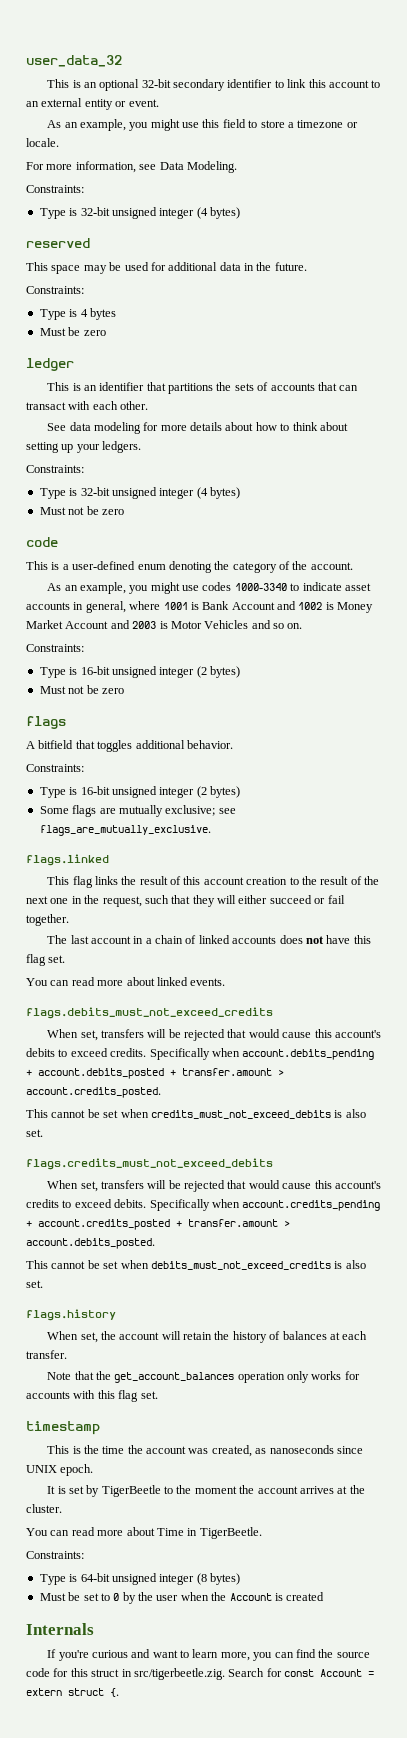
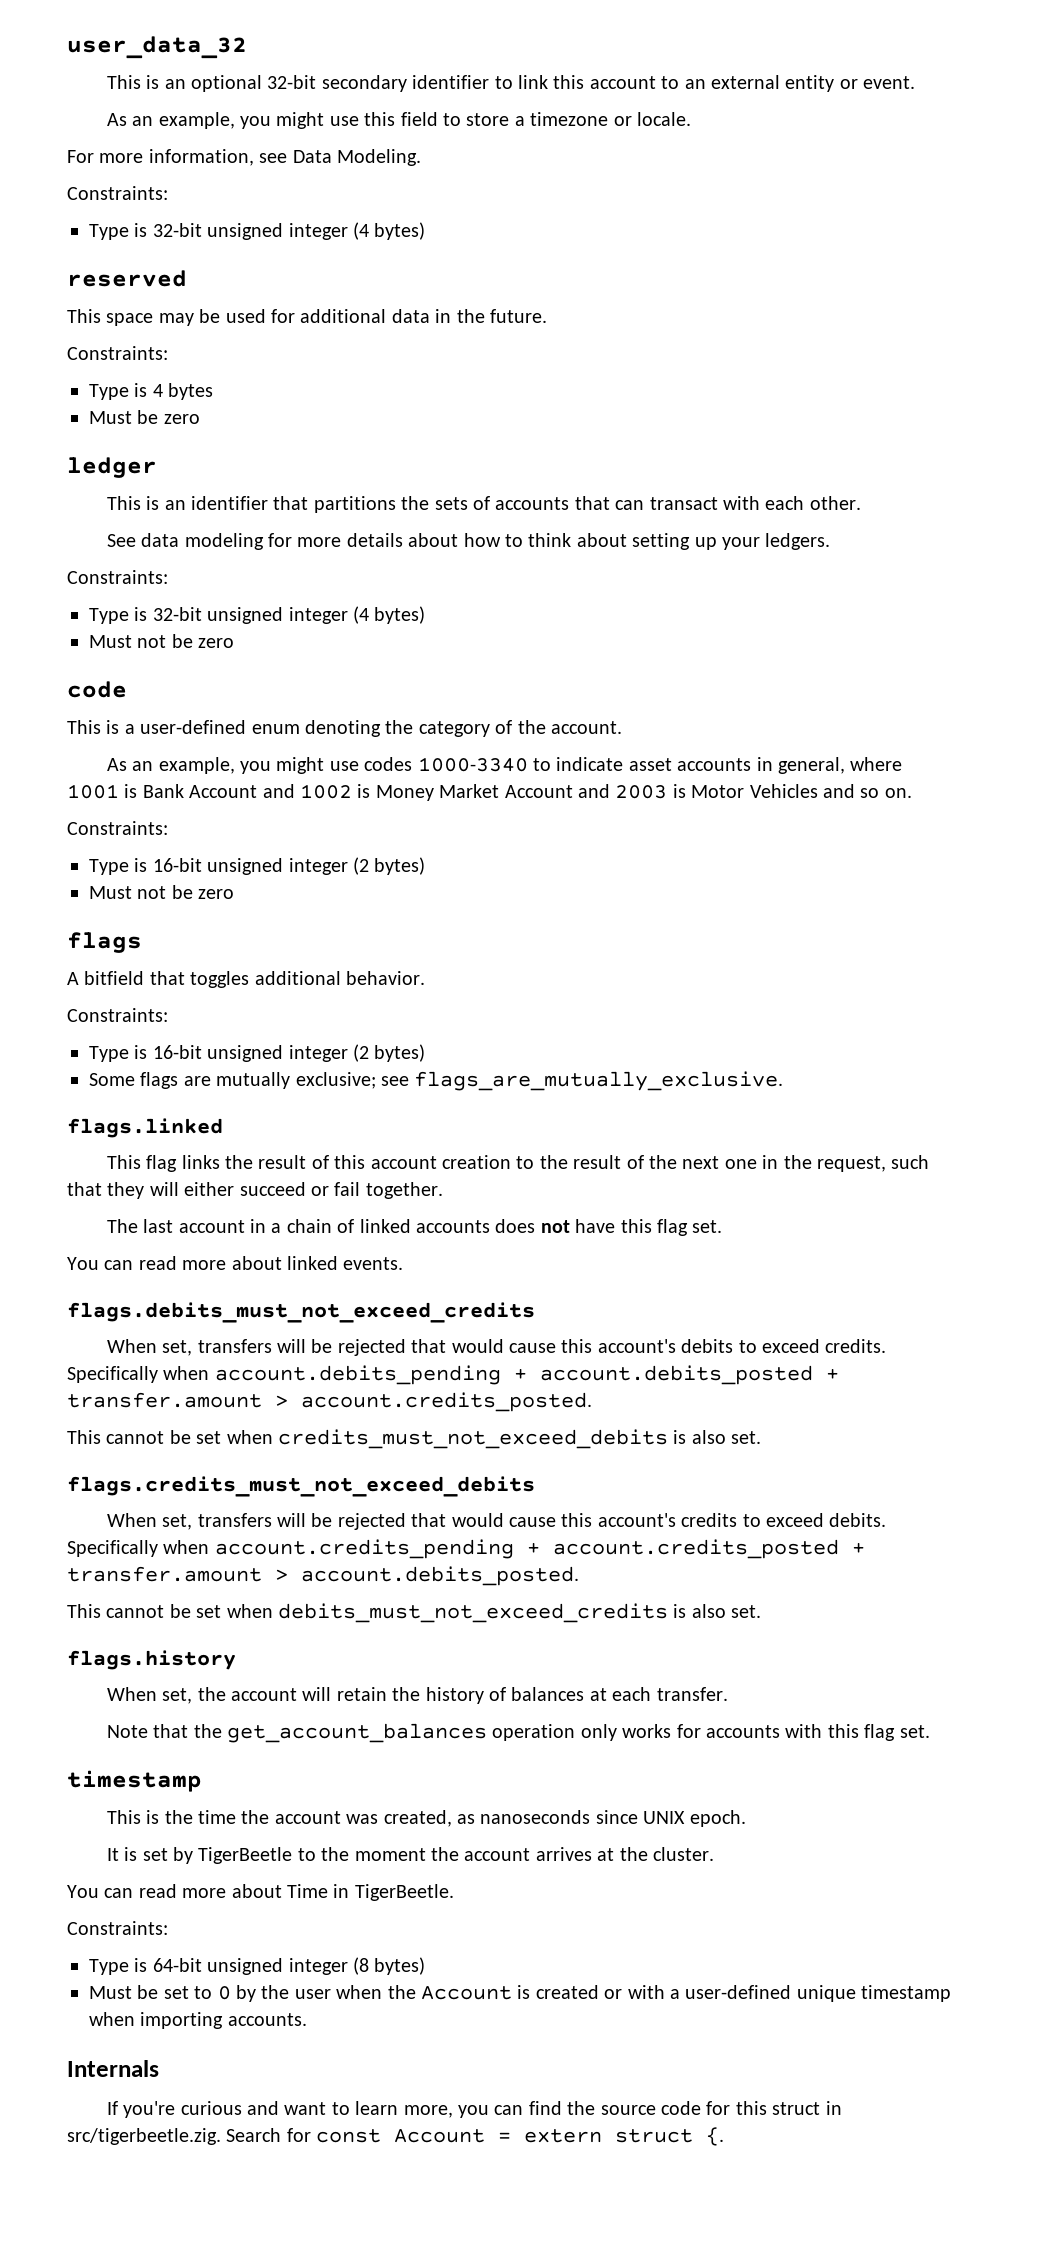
- Must be set to 0 by the user when the Account is created
+ Must be set to 0 by the user when the Account is created or with a user-defined unique timestamp when importing accounts.

